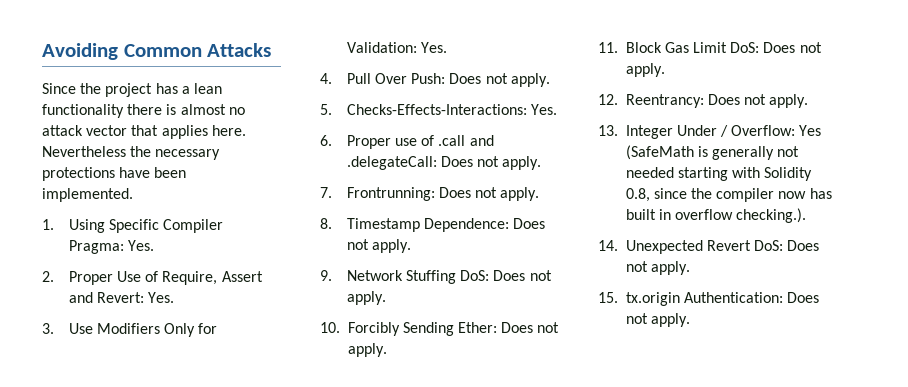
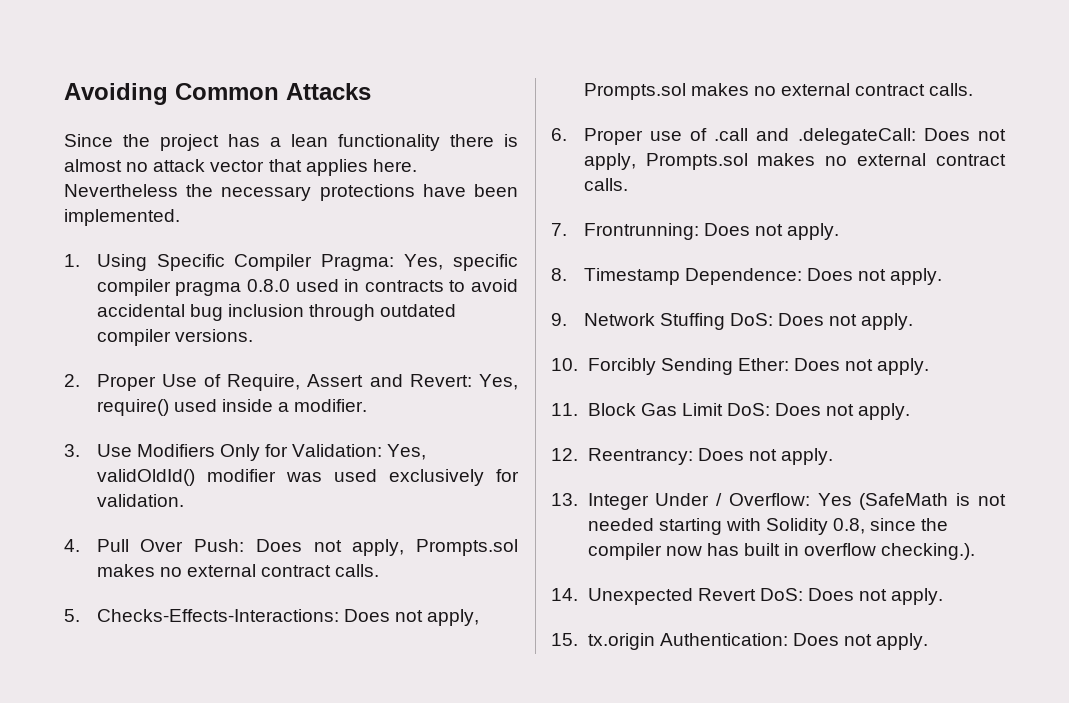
- 1. Using Specific Compiler Pragma: Yes.
+ 1. Using Specific Compiler Pragma: Yes, specific compiler pragma 0.8.0 used in contracts to avoid accidental bug inclusion through outdated compiler versions.
- 2. Proper Use of Require, Assert and Revert: Yes.
+ 2. Proper Use of Require, Assert and Revert: Yes, require() used inside a modifier.
- 3. Use Modifiers Only for Validation: Yes.
+ 3. Use Modifiers Only for Validation: Yes, validOldId() modifier was used exclusively for validation.
- 4. Pull Over Push: Does not apply.
- 5. Checks-Effects-Interactions: Yes.
+ 4. Pull Over Push: Does not apply, Prompts.sol makes no external contract calls.
+ 5. Checks-Effects-Interactions: Does not apply, Prompts.sol makes no external contract calls.
- 6. Proper use of .call and .delegateCall: Does not apply.
+ 6. Proper use of .call and .delegateCall: Does not apply, Prompts.sol makes no external contract calls.
- 13. Integer Under / Overflow: Yes (SafeMath is generally not needed starting with Solidity 0.8, since the compiler now has built in overflow checking.).
+ 13. Integer Under / Overflow: Yes (SafeMath is not needed starting with Solidity 0.8, since the compiler now has built in overflow checking.).

